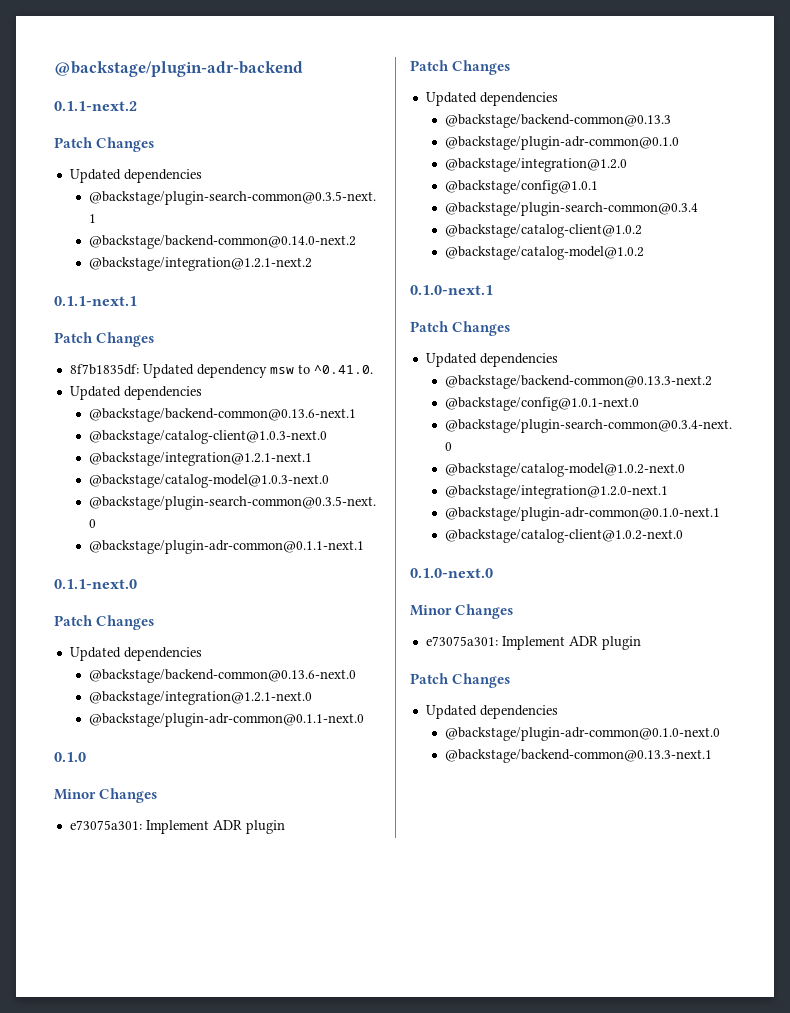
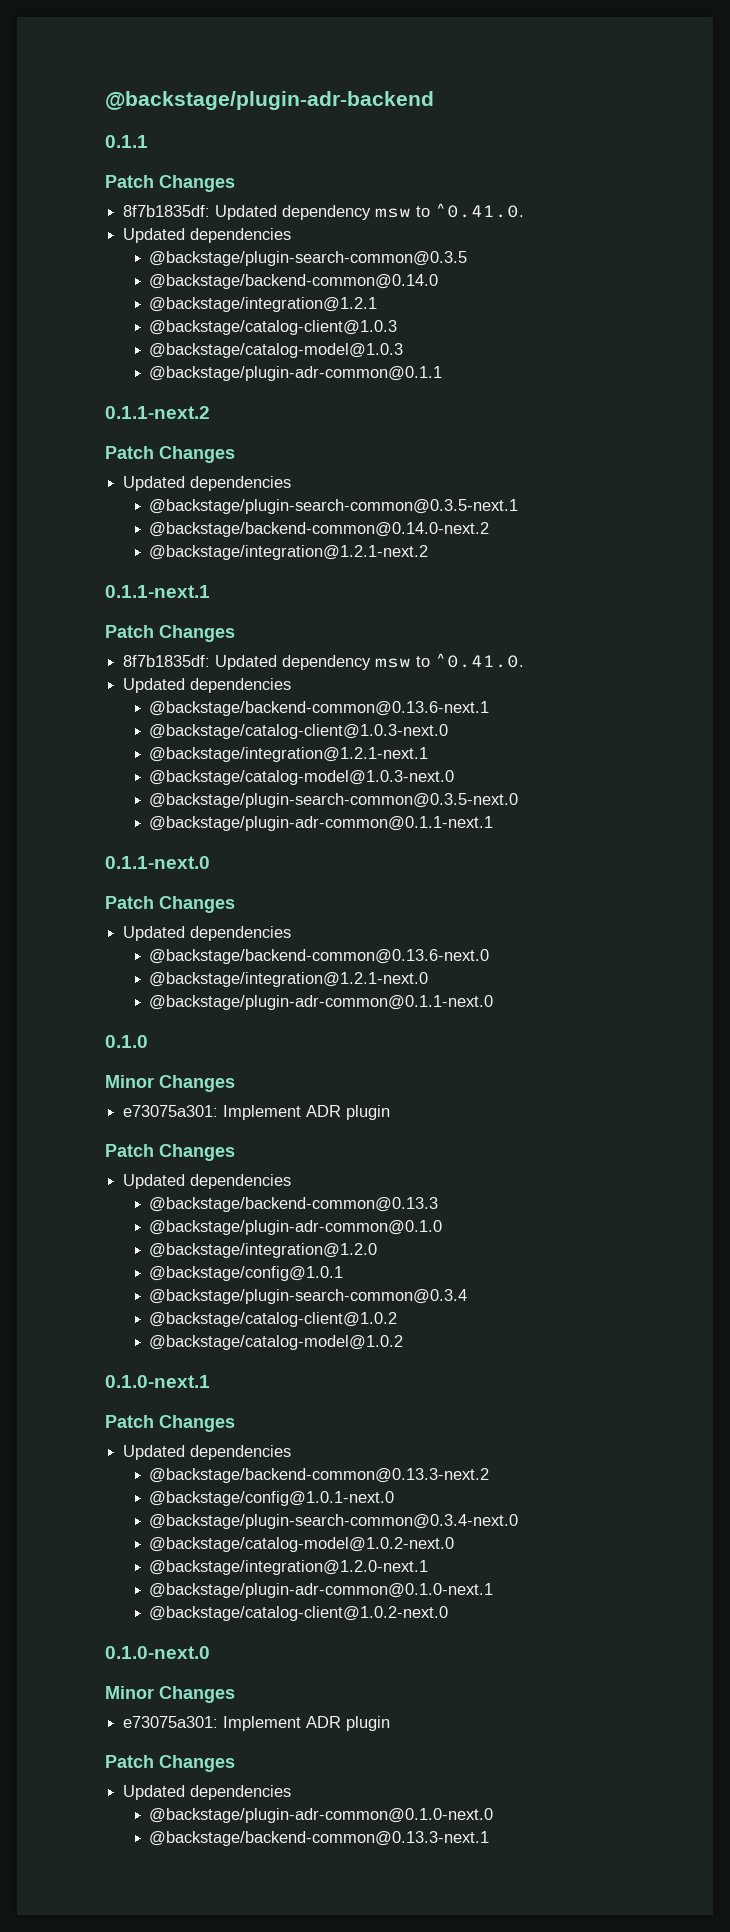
+ 0.1.1
+ Patch Changes
+ 8f7b1835df: Updated dependency msw to ^0.41.0.
+ Updated dependencies
+ @backstage/plugin-search-common@0.3.5
+ @backstage/backend-common@0.14.0
+ @backstage/integration@1.2.1
+ @backstage/catalog-client@1.0.3
+ @backstage/catalog-model@1.0.3
+ @backstage/plugin-adr-common@0.1.1

